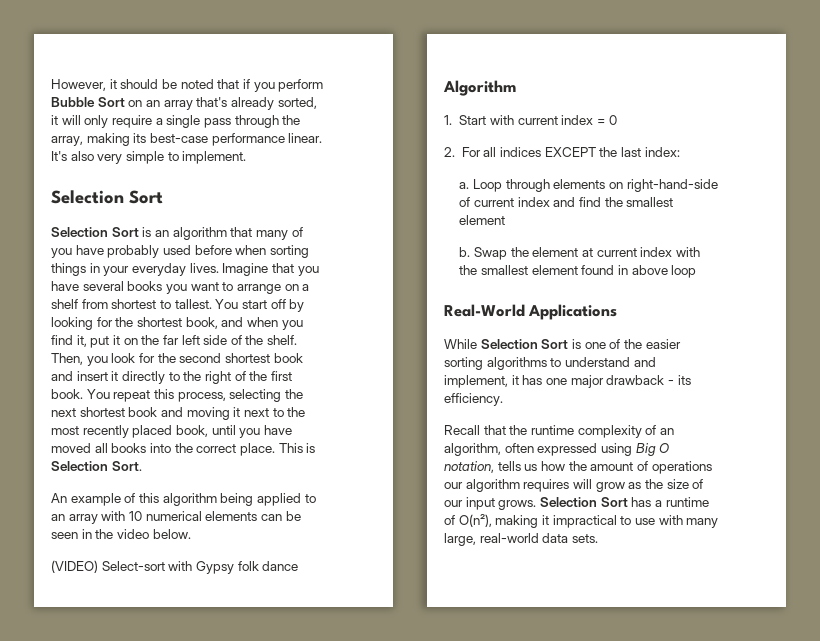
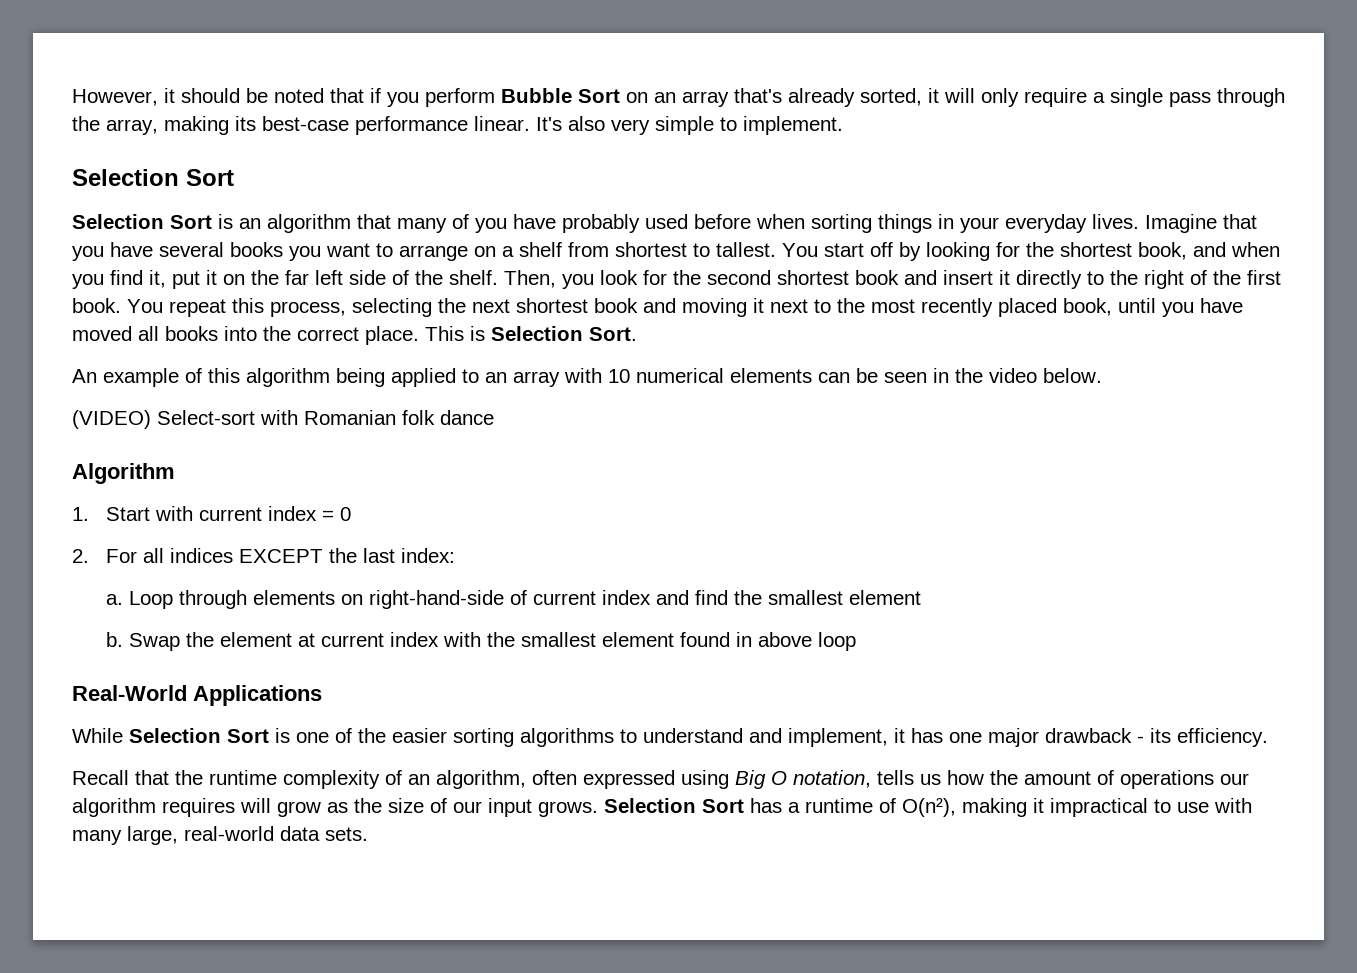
- (VIDEO) Select-sort with Gypsy folk dance
+ (VIDEO) Select-sort with Romanian folk dance

